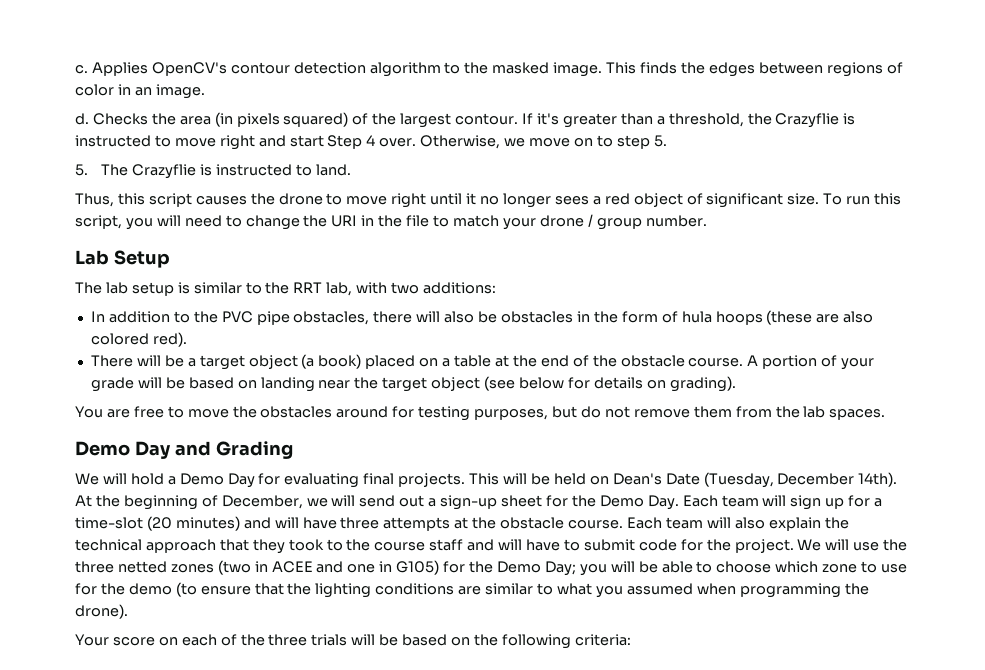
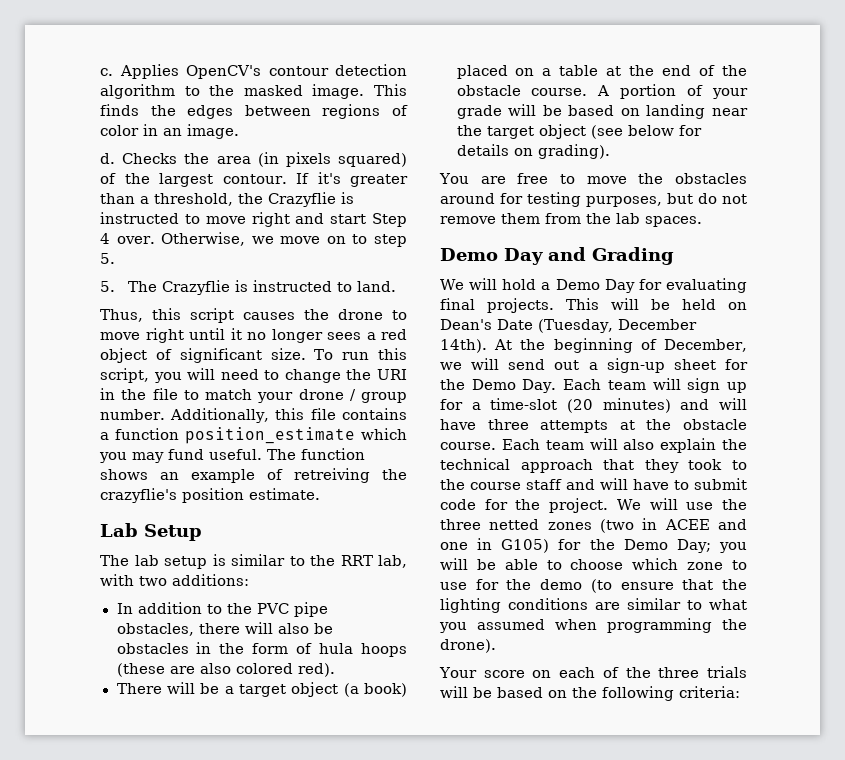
+ Additionally, this file contains a function position_estimate which you may fund useful. The function shows an example of retreiving the crazyflie's position estimate.

